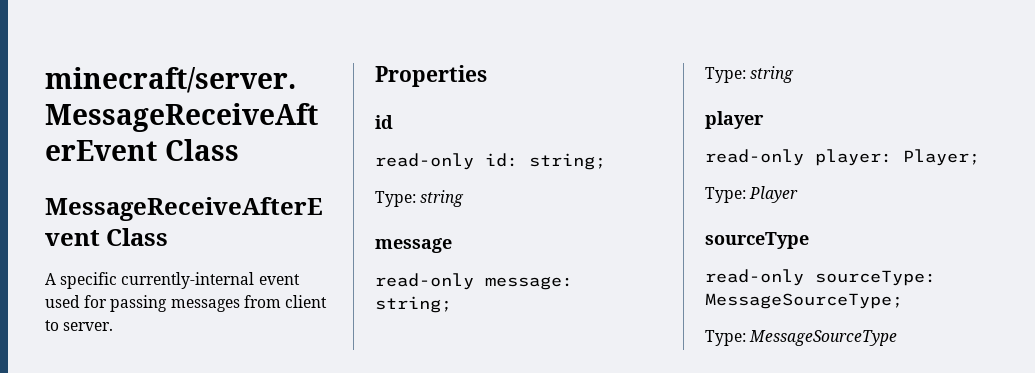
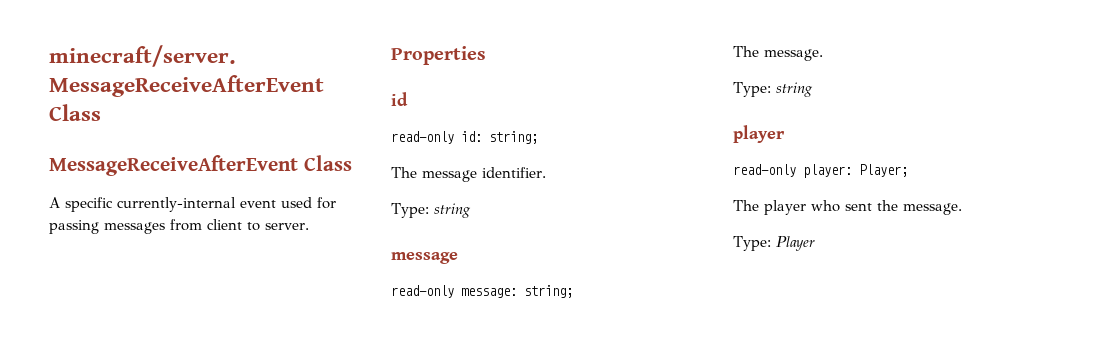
+ The message identifier.
+ The message.
+ The player who sent the message.
  Type: Player
- sourceType
- read-only sourceType: MessageSourceType;
- Type: MessageSourceType

